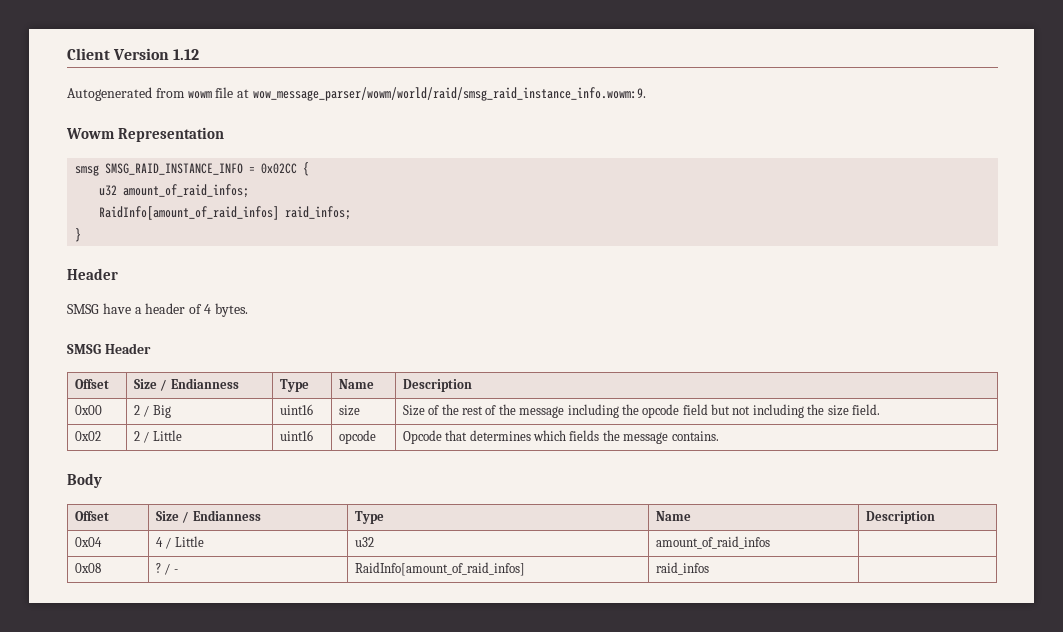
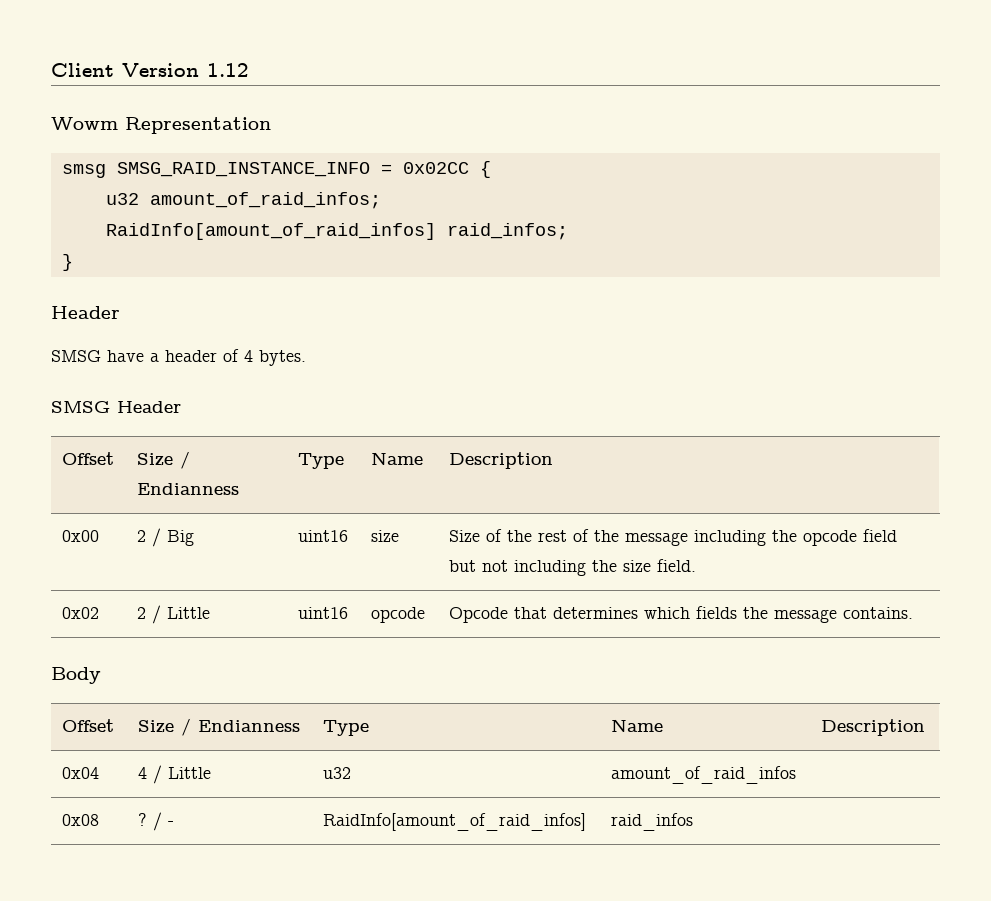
- Autogenerated from wowm file at wow_message_parser/wowm/world/raid/smsg_raid_instance_info.wowm:9.

